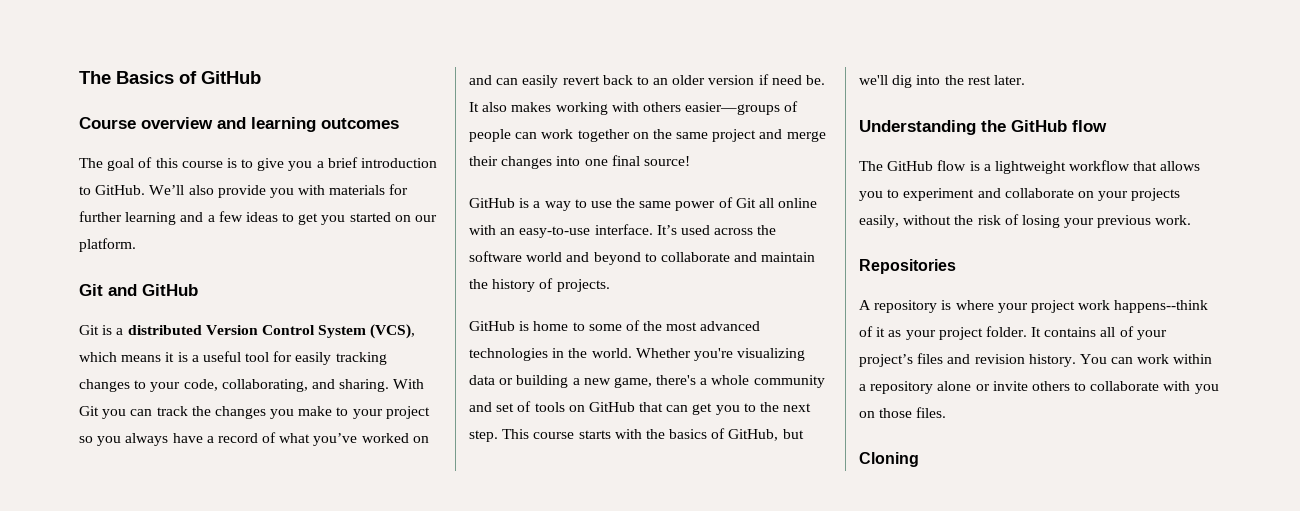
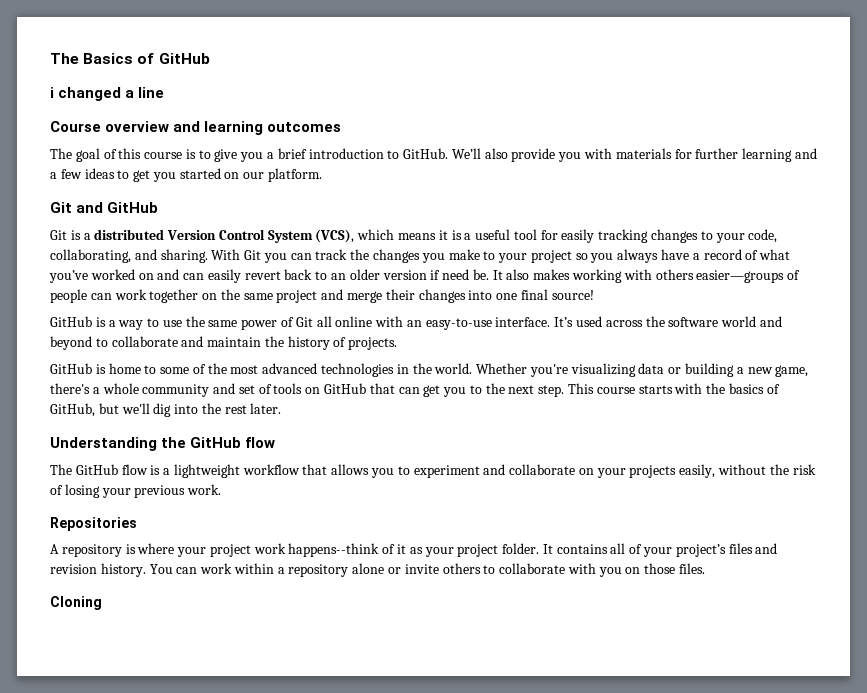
+ i changed a line

